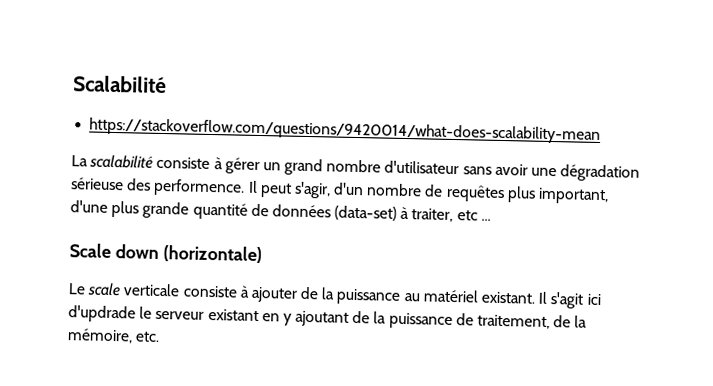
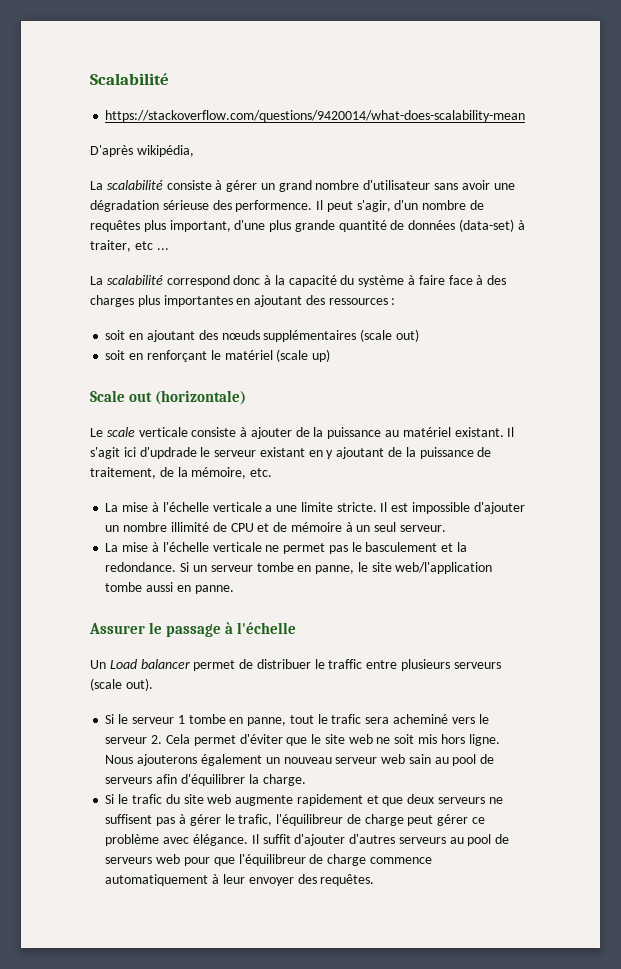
+ D'après wikipédia,
+ La scalabilité correspond donc à la capacité du système à faire face à des charges plus importantes en ajoutant des ressources :
+ soit en ajoutant des nœuds supplémentaires (scale out)
+ soit en renforçant le matériel (scale up)
- Scale down (horizontale)
+ Scale out (horizontale)
+ La mise à l'échelle verticale a une limite stricte. Il est impossible d'ajouter un nombre illimité de CPU et de mémoire à un seul serveur.
+ La mise à l'échelle verticale ne permet pas le basculement et la redondance. Si un serveur tombe en panne, le site web/l'application tombe aussi en panne.
+ Assurer le passage à l'échelle
+ Un Load balancer permet de distribuer le traffic entre plusieurs serveurs (scale out).
+ Si le serveur 1 tombe en panne, tout le trafic sera acheminé vers le serveur 2. Cela permet d'éviter que le site web ne soit mis hors ligne. Nous ajouterons également un nouveau serveur web sain au pool de serveurs afin d'équilibrer la charge.
+ Si le trafic du site web augmente rapidement et que deux serveurs ne suffisent pas à gérer le trafic, l'équilibreur de charge peut gérer ce problème avec élégance. Il suffit d'ajouter d'autres serveurs au pool de serveurs web pour que l'équilibreur de charge commence automatiquement à leur envoyer des requêtes.

